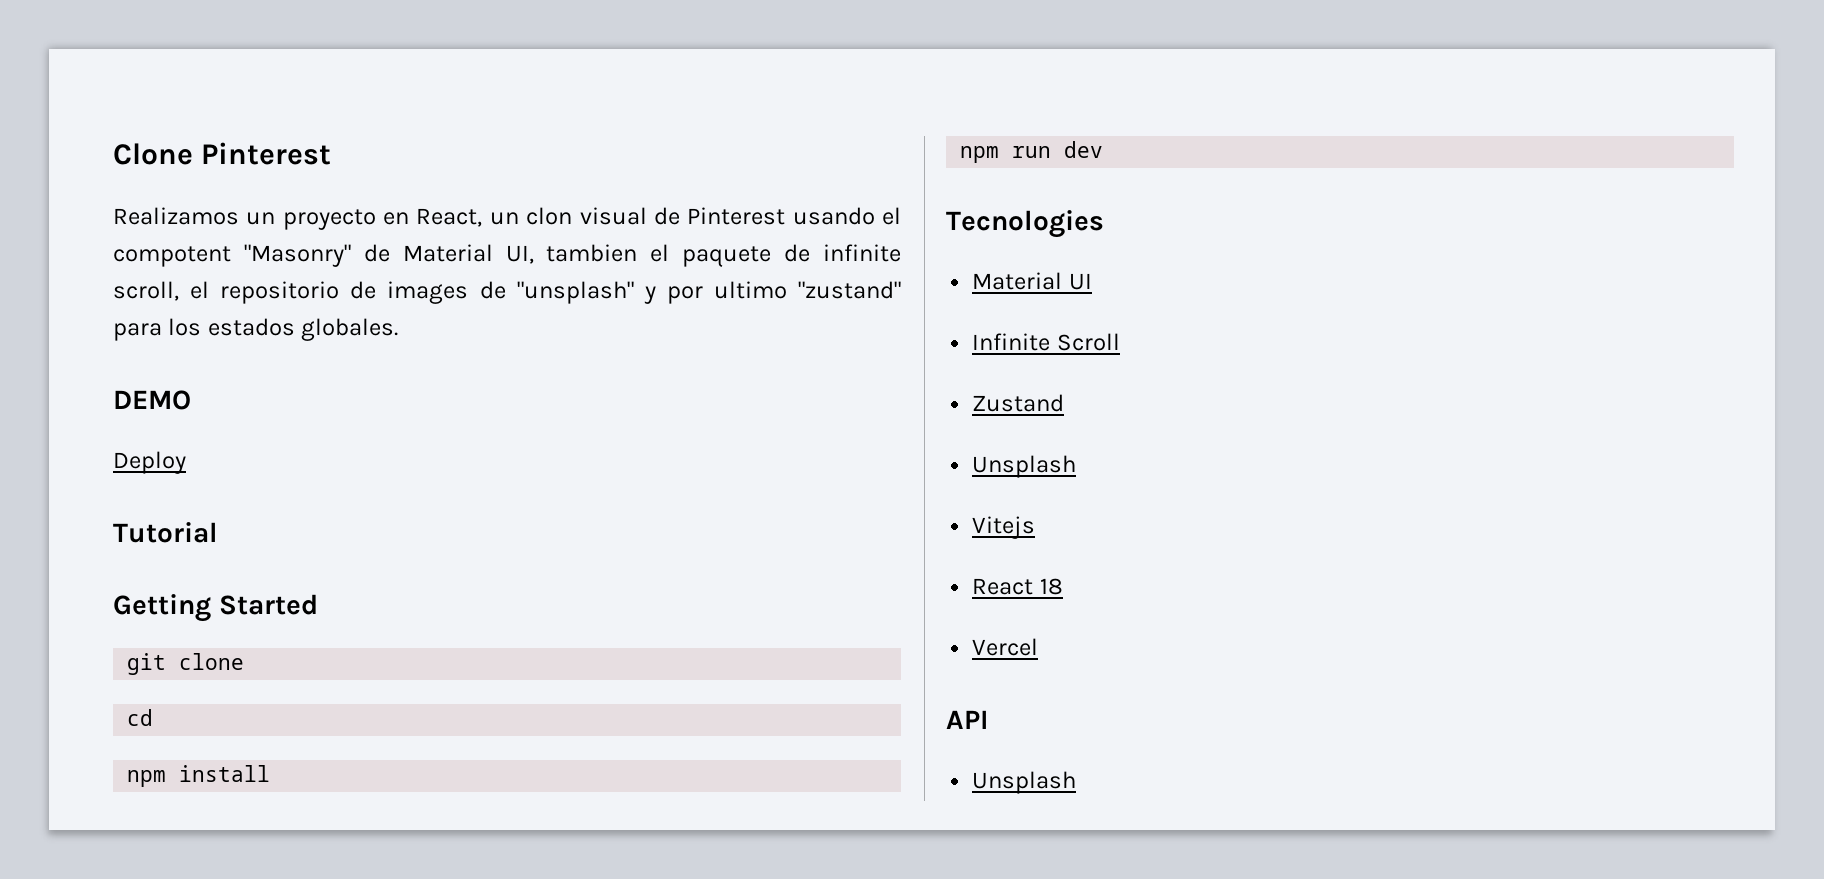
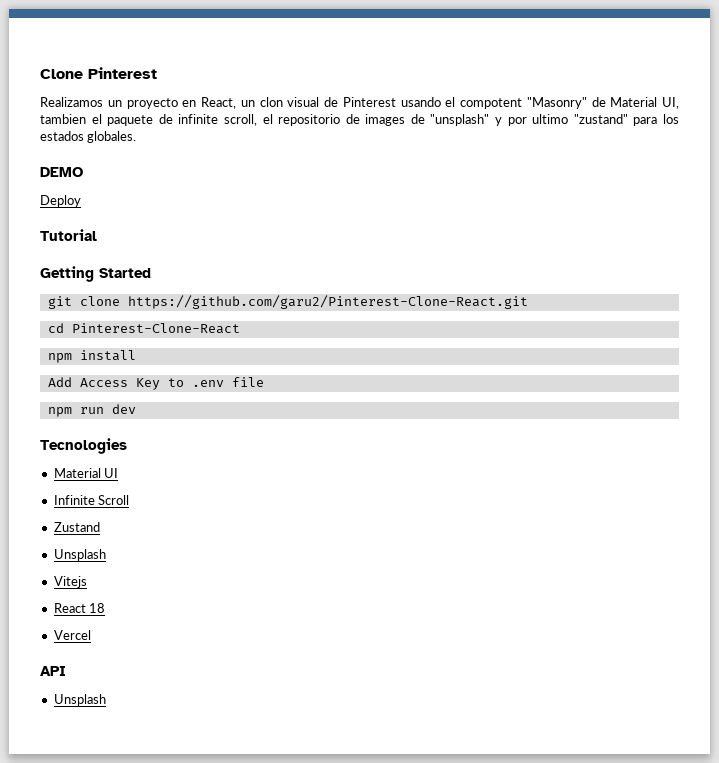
- git clone
+ git clone https://github.com/garu2/Pinterest-Clone-React.git
- cd
+ cd Pinterest-Clone-React
+ Add Access Key to .env file

